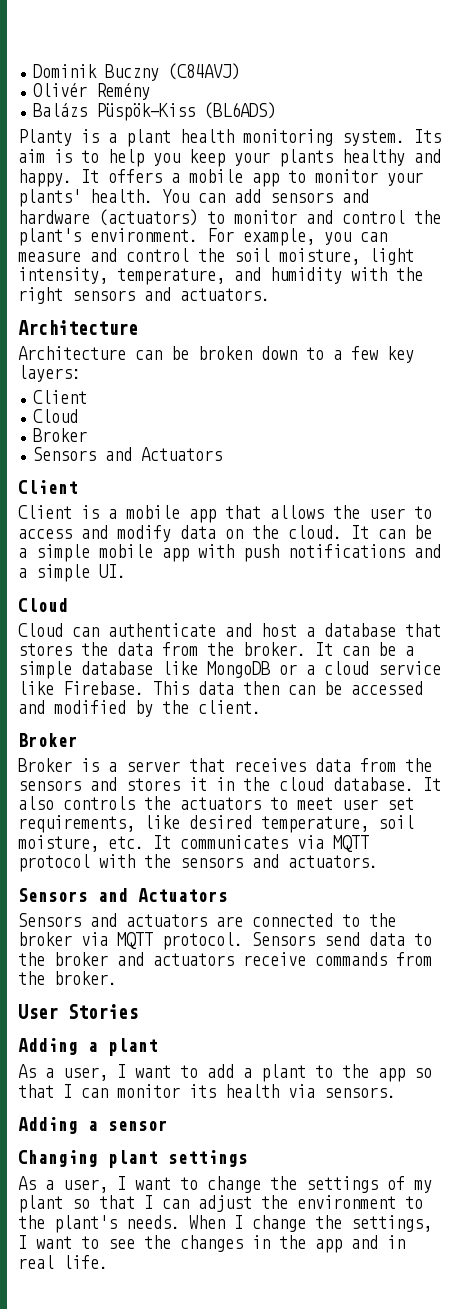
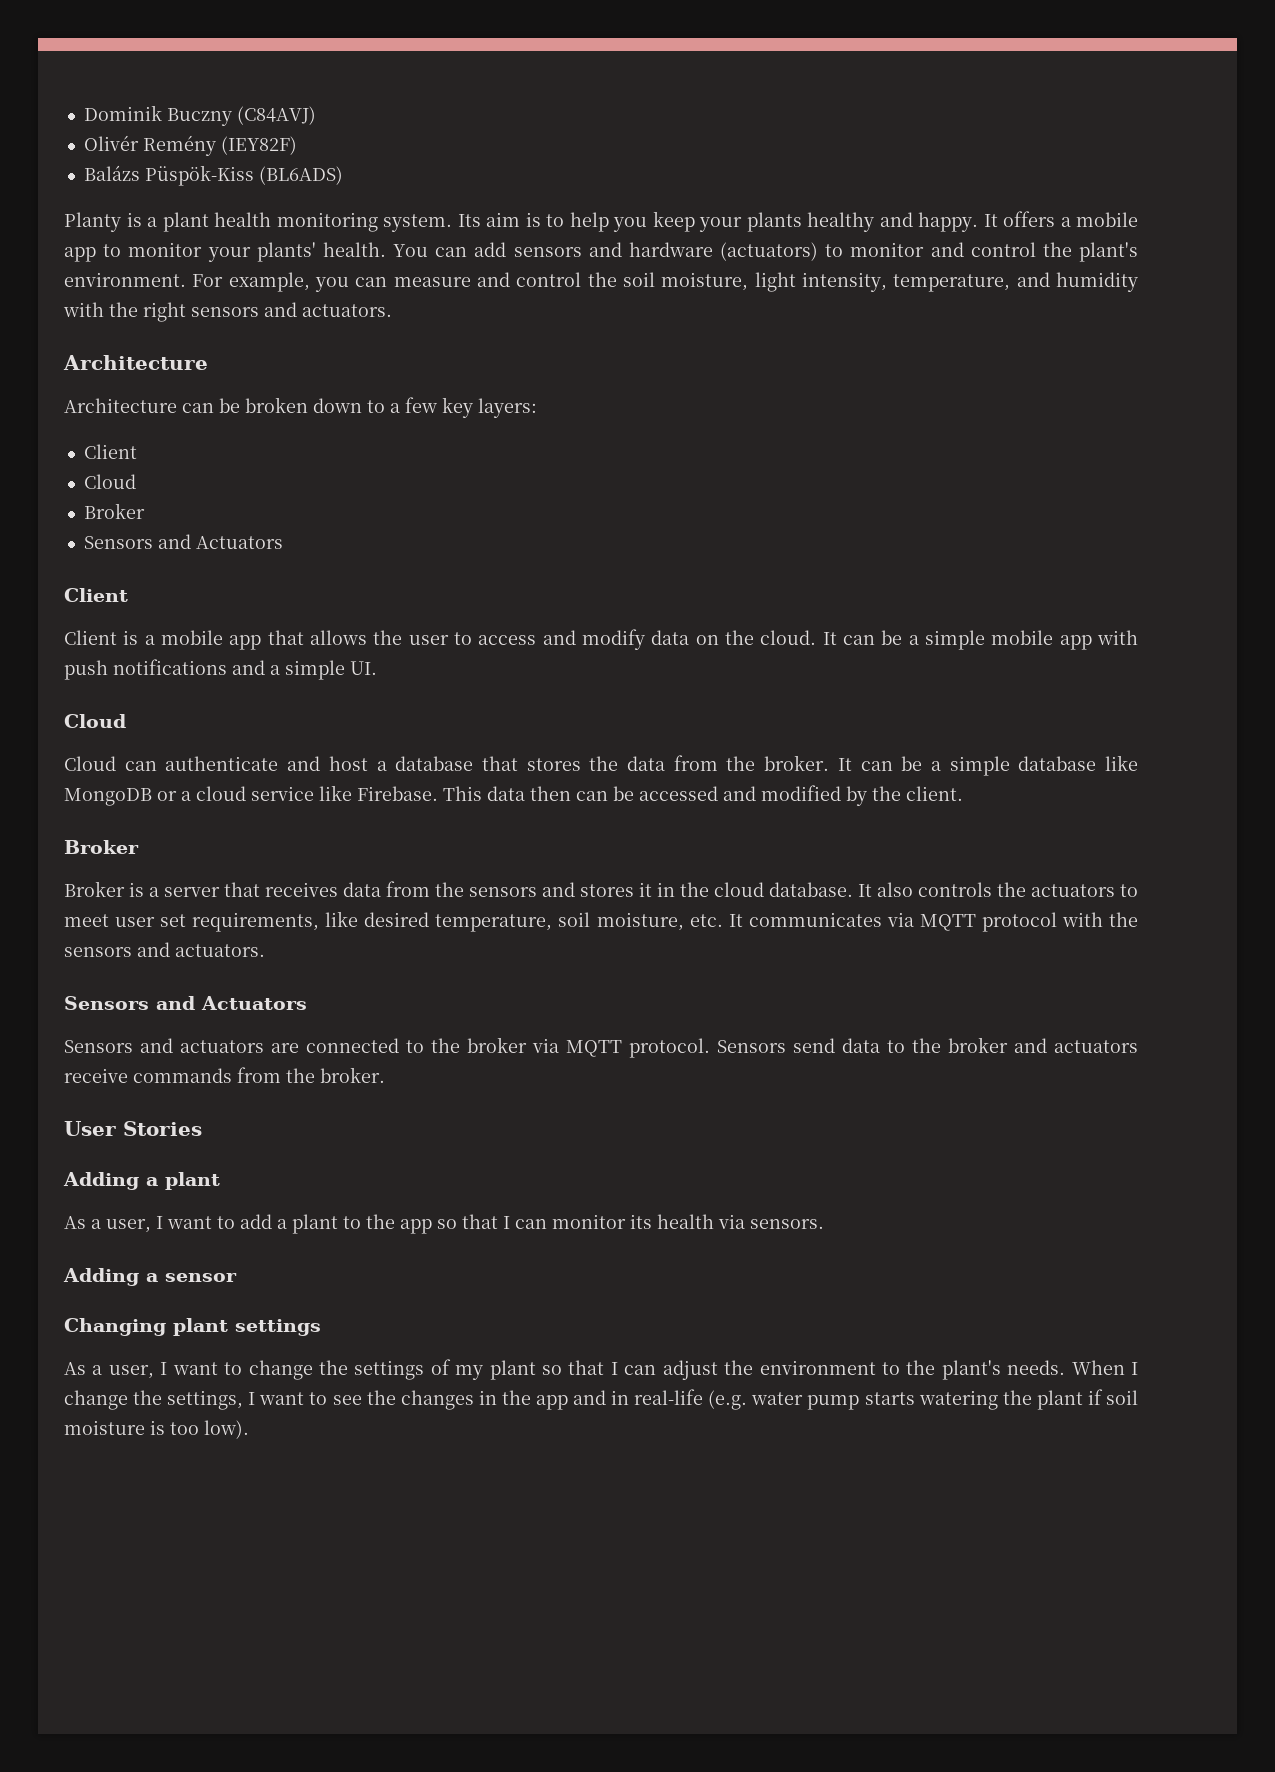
- Olivér Remény
+ Olivér Remény (IEY82F)
- When I change the settings, I want to see the changes in the app and in real life.
+ When I change the settings, I want to see the changes in the app and in real-life (e.g. water pump starts watering the plant if soil moisture is too low).

